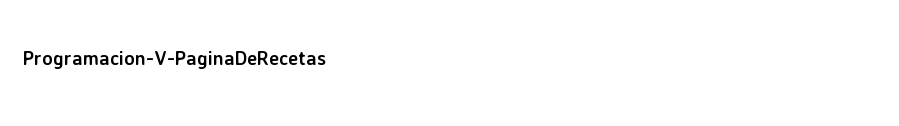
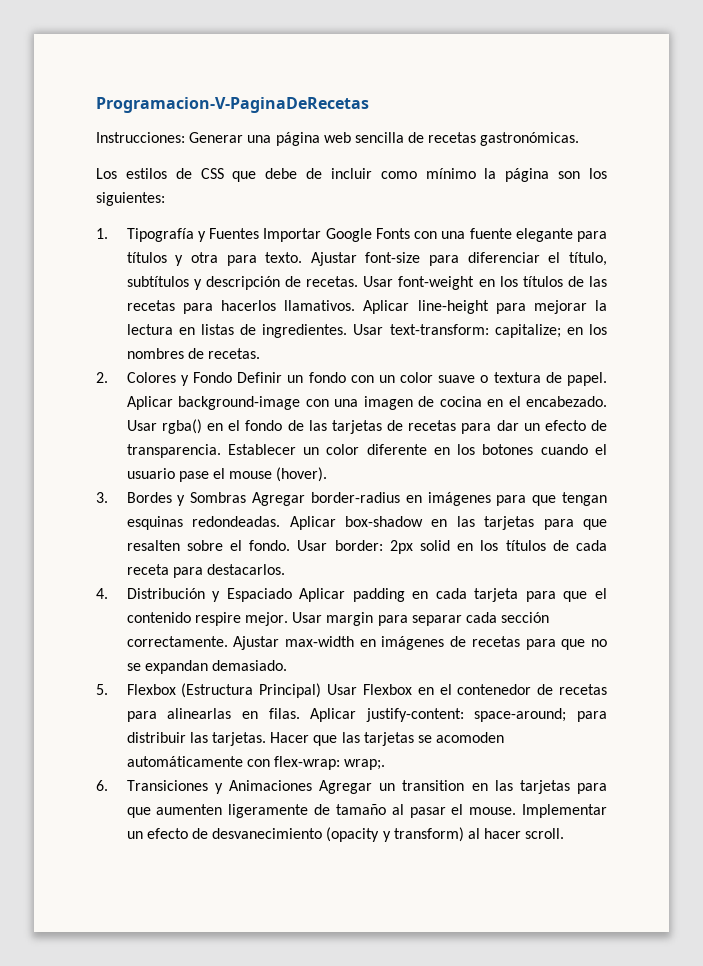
+ Instrucciones: Generar una página web sencilla de recetas gastronómicas.
+ Los estilos de CSS que debe de incluir como mínimo la página son los siguientes:
+ 1. Tipografía y Fuentes Importar Google Fonts con una fuente elegante para títulos y otra para texto. Ajustar font-size para diferenciar el título, subtítulos y descripción de recetas. Usar font-weight en los títulos de las recetas para hacerlos llamativos. Aplicar line-height para mejorar la lectura en listas de ingredientes. Usar text-transform: capitalize; en los nombres de recetas.
+ 2. Colores y Fondo Definir un fondo con un color suave o textura de papel. Aplicar background-image con una imagen de cocina en el encabezado. Usar rgba() en el fondo de las tarjetas de recetas para dar un efecto de transparencia. Establecer un color diferente en los botones cuando el usuario pase el mouse (hover).
+ 3. Bordes y Sombras Agregar border-radius en imágenes para que tengan esquinas redondeadas. Aplicar box-shadow en las tarjetas para que resalten sobre el fondo. Usar border: 2px solid en los títulos de cada receta para destacarlos.
+ 4. Distribución y Espaciado Aplicar padding en cada tarjeta para que el contenido respire mejor. Usar margin para separar cada sección correctamente. Ajustar max-width en imágenes de recetas para que no se expandan demasiado.
+ 5. Flexbox (Estructura Principal) Usar Flexbox en el contenedor de recetas para alinearlas en filas. Aplicar justify-content: space-around; para distribuir las tarjetas. Hacer que las tarjetas se acomoden automáticamente con flex-wrap: wrap;.
+ 6. Transiciones y Animaciones Agregar un transition en las tarjetas para que aumenten ligeramente de tamaño al pasar el mouse. Implementar un efecto de desvanecimiento (opacity y transform) al hacer scroll.

